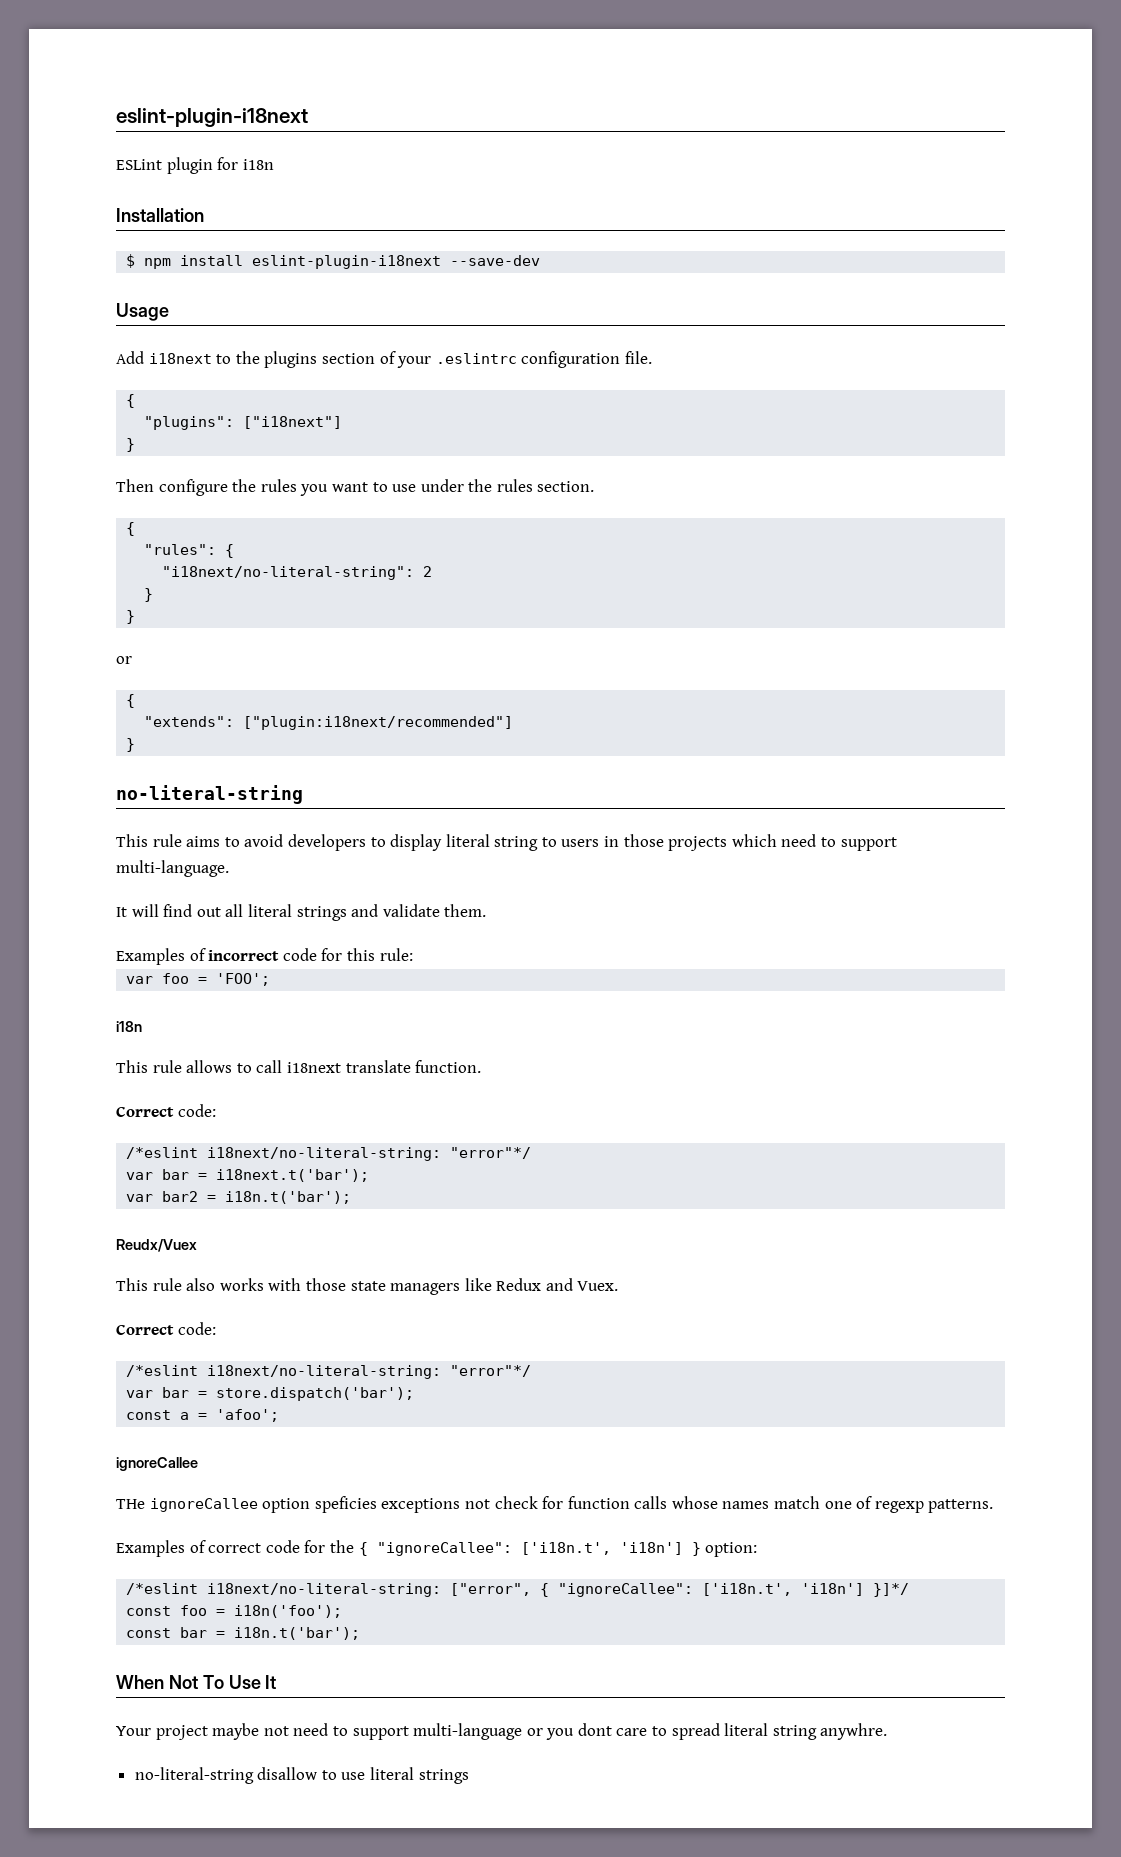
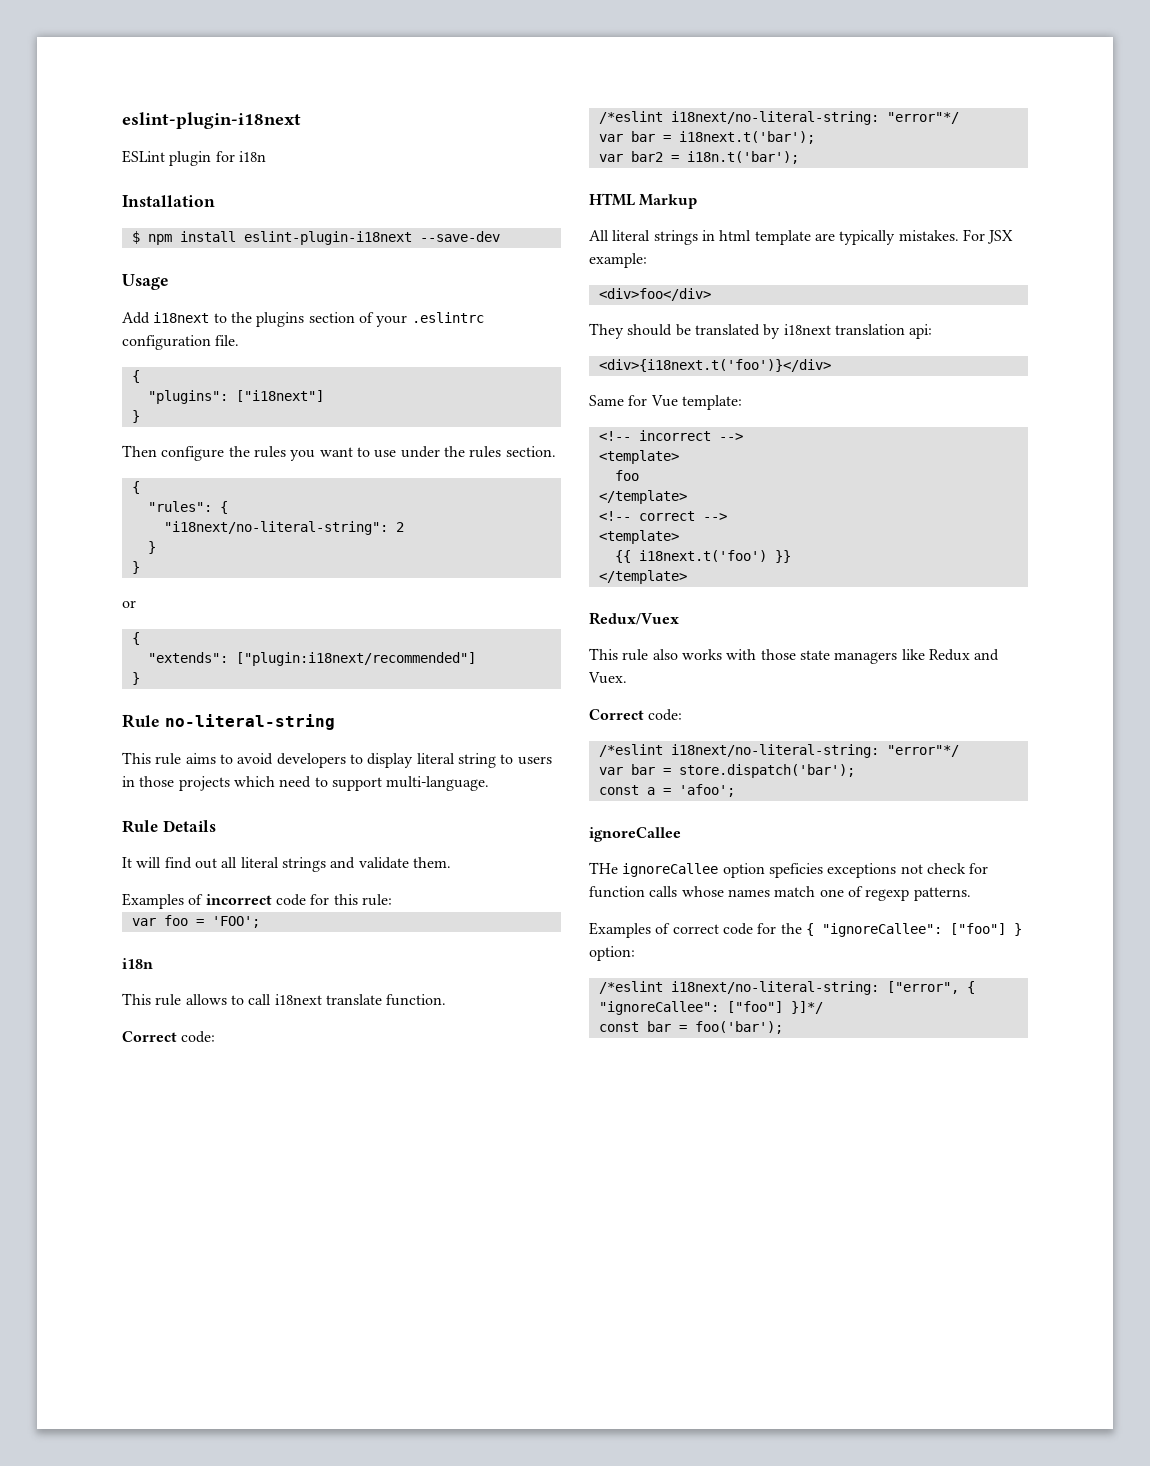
  "extends": ["plugin:i18next/recommended"]
  }
- no-literal-string
+ Rule no-literal-string
+ Rule Details
- Reudx/Vuex
+ HTML Markup
+ All literal strings in html template are typically mistakes. For JSX example:
+ <div>foo</div>
+ They should be translated by i18next translation api:
+ <div>{i18next.t('foo')}</div>
+ Same for Vue template:
+ <!-- incorrect -->
+ <template>
+ foo
+ </template>
+ <!-- correct -->
+ <template>
+ {{ i18next.t('foo') }}
+ </template>
+ Redux/Vuex
- Examples of correct code for the { "ignoreCallee": ['i18n.t', 'i18n'] } option:
+ Examples of correct code for the { "ignoreCallee": ["foo"] } option:
- /*eslint i18next/no-literal-string: ["error", { "ignoreCallee": ['i18n.t', 'i18n'] }]*/
+ /*eslint i18next/no-literal-string: ["error", { "ignoreCallee": ["foo"] }]*/
- const foo = i18n('foo');
- const bar = i18n.t('bar');
- When Not To Use It
- Your project maybe not need to support multi-language or you dont care to spread literal string anywhre.
- no-literal-string disallow to use literal strings
+ const bar = foo('bar');

